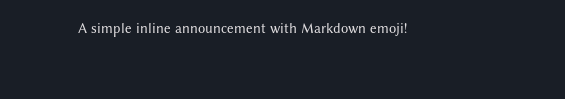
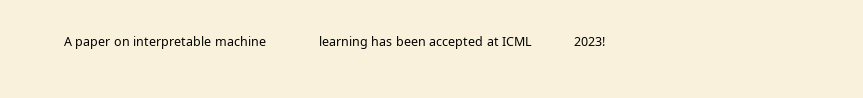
- A simple inline announcement with Markdown emoji!
+ A paper on interpretable machine learning has been accepted at ICML 2023!

